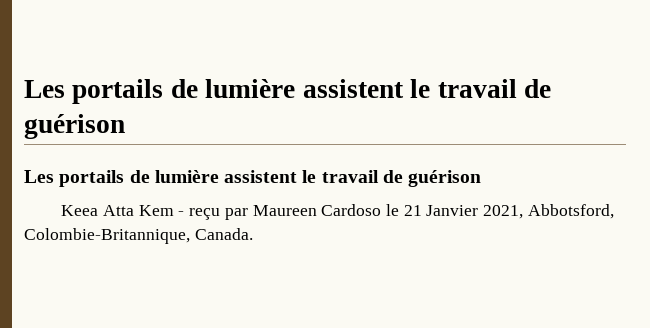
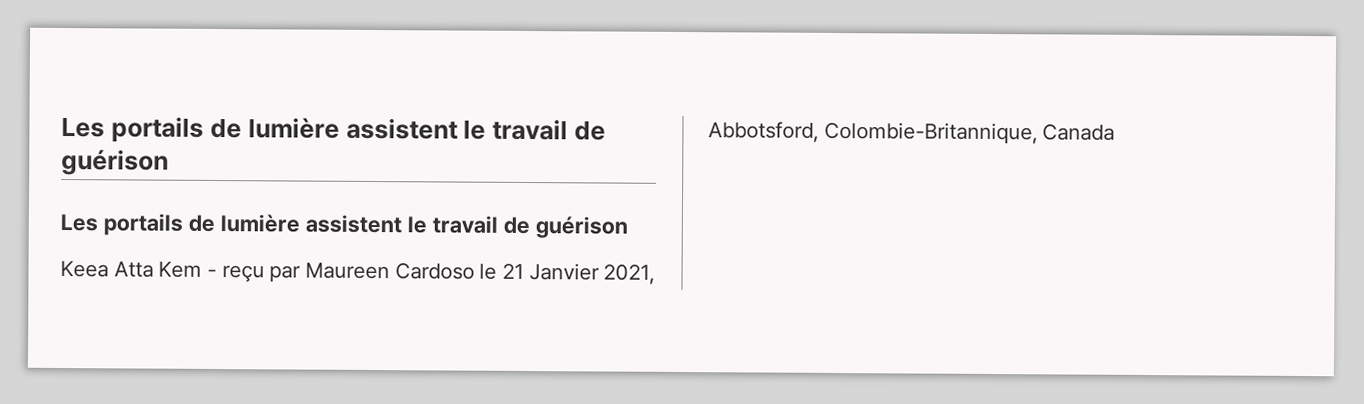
- Keea Atta Kem - reçu par Maureen Cardoso le 21 Janvier 2021, Abbotsford, Colombie-Britannique, Canada.
+ Keea Atta Kem - reçu par Maureen Cardoso le 21 Janvier 2021, Abbotsford, Colombie-Britannique, Canada

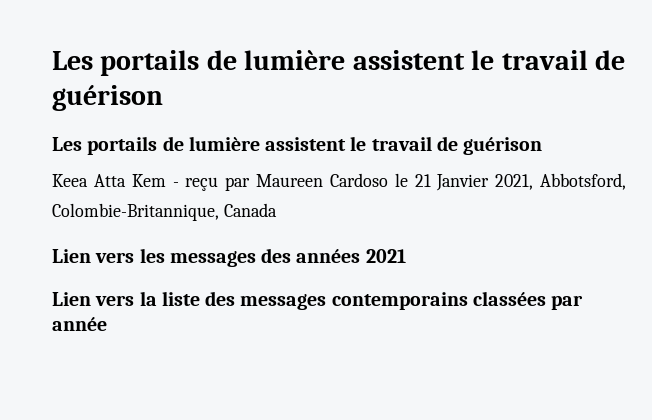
+ Lien vers les messages des années 2021
+ Lien vers la liste des messages contemporains classées par année

